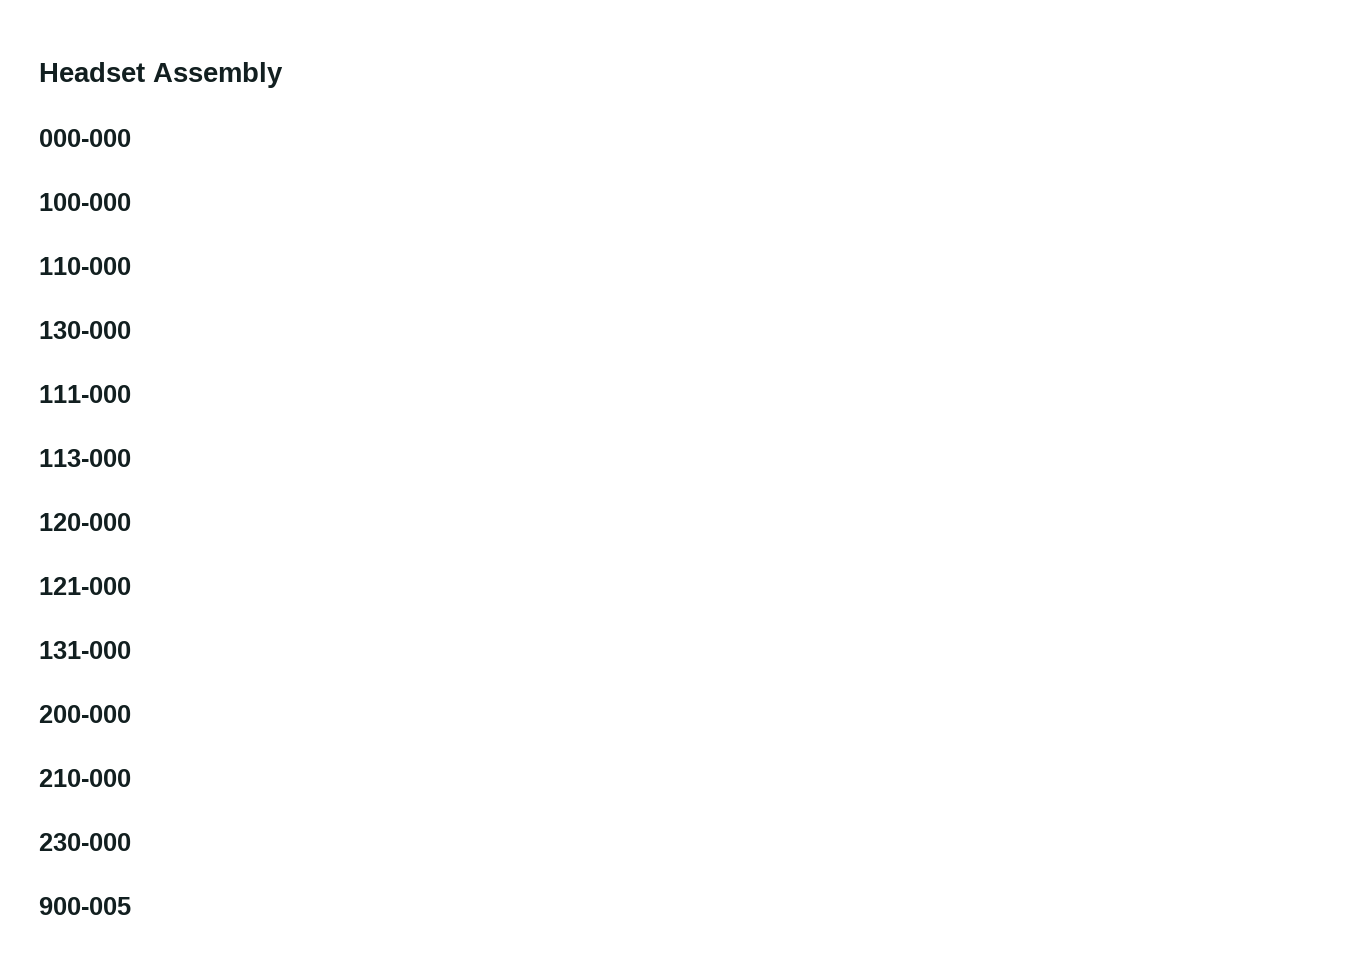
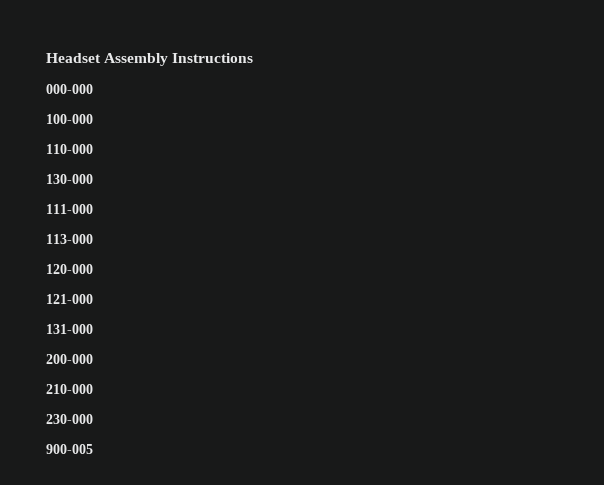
- Headset Assembly
+ Headset Assembly Instructions

